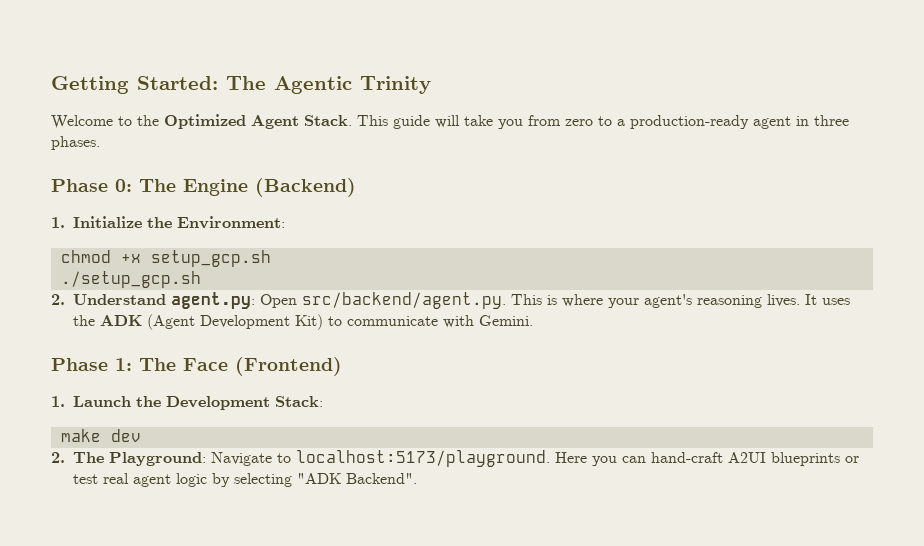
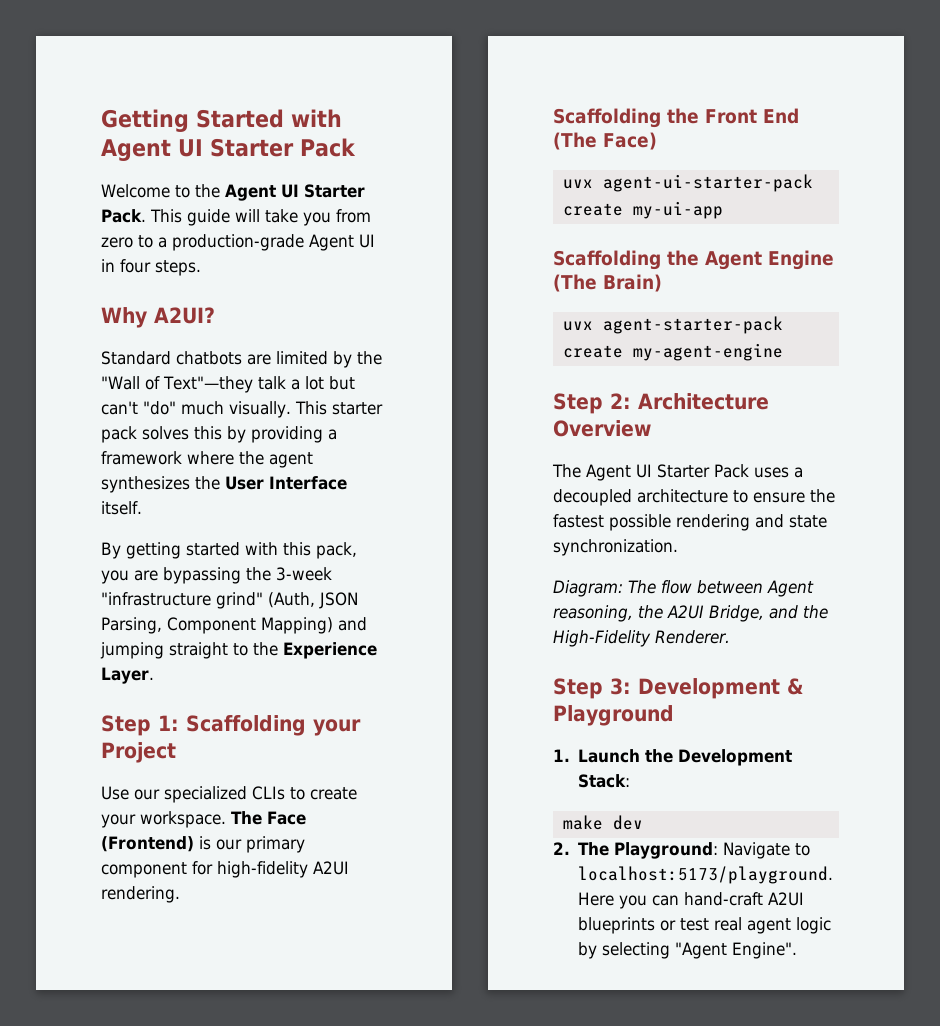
- Getting Started: The Agentic Trinity
+ Getting Started with Agent UI Starter Pack
- Welcome to the Optimized Agent Stack.
+ Welcome to the Agent UI Starter Pack.
- This guide will take you from zero to a production-ready agent in three phases.
- Phase 0: The Engine (Backend)
- 1. Initialize the Environment:
- chmod +x setup_gcp.sh
- ./setup_gcp.sh
- 2. Understand agent.py: Open src/backend/agent.py. This is where your agent's reasoning lives. It uses the ADK (Agent Development Kit) to communicate with Gemini.
- Phase 1: The Face (Frontend)
+ This guide will take you from zero to a production-grade Agent UI in four steps.
+ Why A2UI?
+ Standard chatbots are limited by the "Wall of Text"—they talk a lot but can't "do" much visually. This starter pack solves this by providing a framework where the agent synthesizes the User Interface itself.
+ By getting started with this pack, you are bypassing the 3-week "infrastructure grind" (Auth, JSON Parsing, Component Mapping) and jumping straight to the Experience Layer.
+ Step 1: Scaffolding your Project
+ Use our specialized CLIs to create your workspace. The Face (Frontend) is our primary component for high-fidelity A2UI rendering.
+ Scaffolding the Front End (The Face)
+ uvx agent-ui-starter-pack create my-ui-app
+ Scaffolding the Agent Engine (The Brain)
+ uvx agent-starter-pack create my-agent-engine
+ Step 2: Architecture Overview
+ The Agent UI Starter Pack uses a decoupled architecture to ensure the fastest possible rendering and state synchronization.
+ Diagram: The flow between Agent reasoning, the A2UI Bridge, and the High-Fidelity Renderer.
+ Step 3: Development & Playground
- Here you can hand-craft A2UI blueprints or test real agent logic by selecting "ADK Backend".
+ Here you can hand-craft A2UI blueprints or test real agent logic by selecting "Agent Engine".

